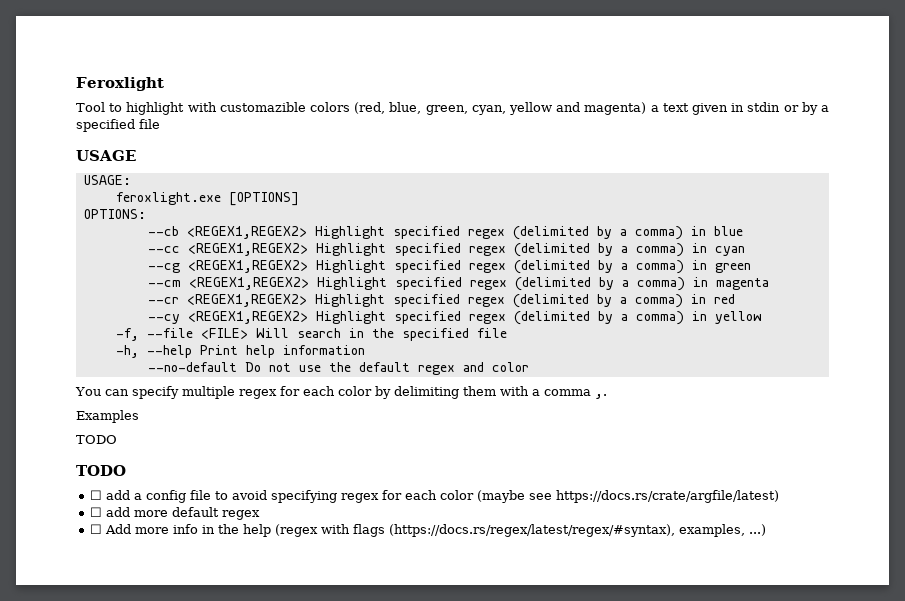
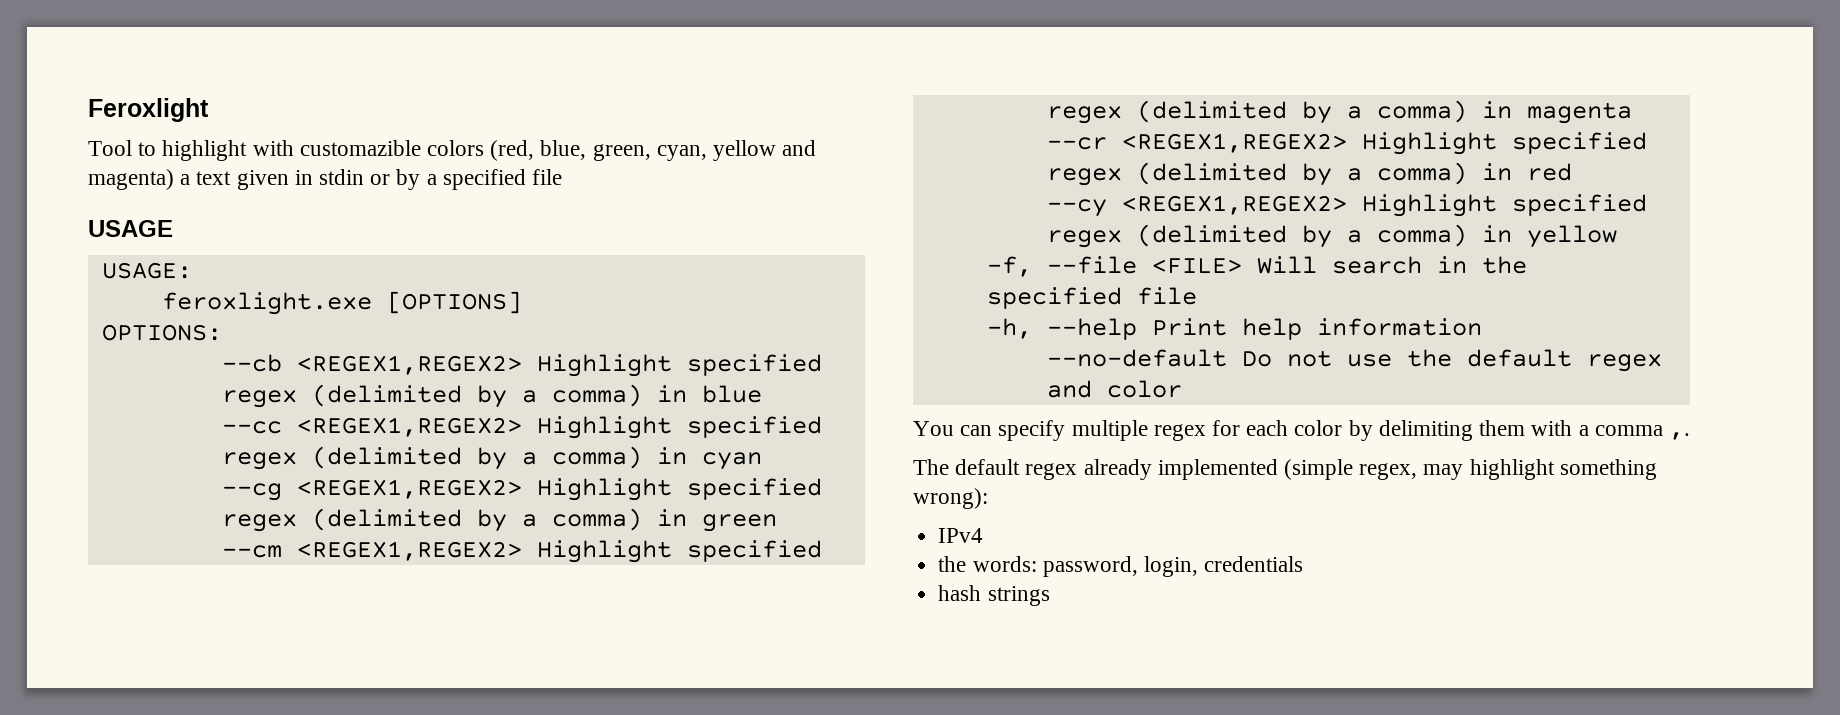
- Examples
- TODO
- TODO
- ☐ add a config file to avoid specifying regex for each color (maybe see https://docs.rs/crate/argfile/latest)
- ☐ add more default regex
- ☐ Add more info in the help (regex with flags (https://docs.rs/regex/latest/regex/#syntax), examples, ...)
+ The default regex already implemented (simple regex, may highlight something wrong):
+ IPv4
+ the words: password, login, credentials
+ hash strings

